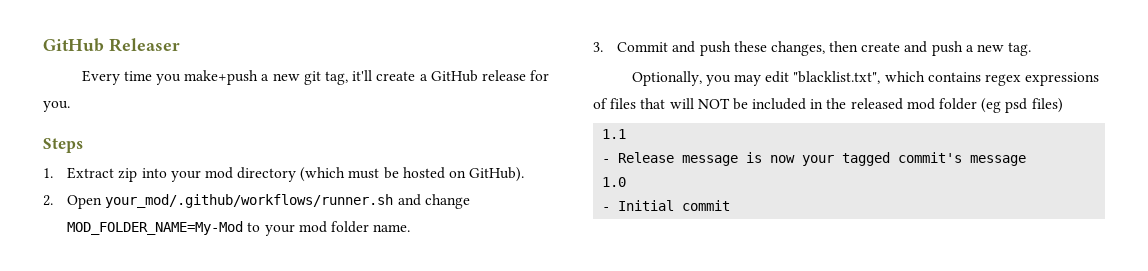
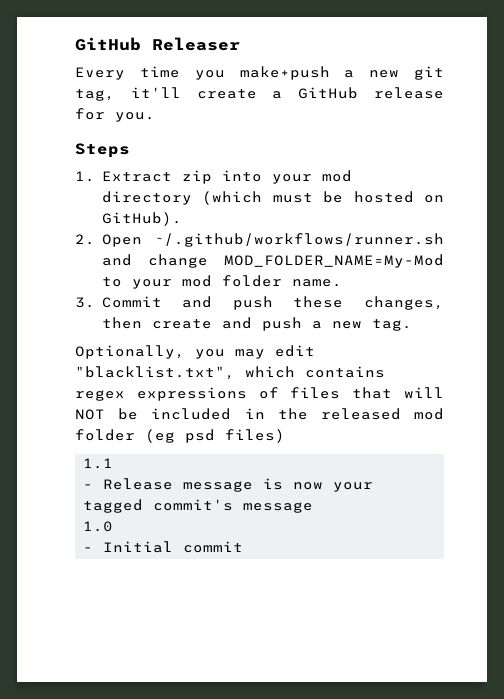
- 2. Open your_mod/.github/workflows/runner.sh and change MOD_FOLDER_NAME=My-Mod to your mod folder name.
+ 2. Open ~/.github/workflows/runner.sh and change MOD_FOLDER_NAME=My-Mod to your mod folder name.

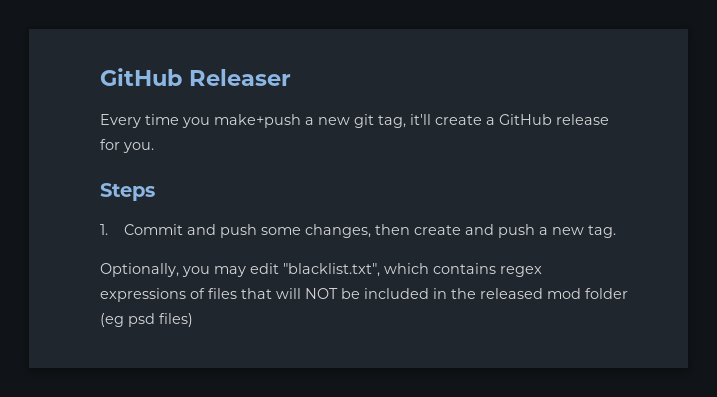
- 1. Extract zip into your mod directory (which must be hosted on GitHub).
- 2. Open ~/.github/workflows/runner.sh and change MOD_FOLDER_NAME=My-Mod to your mod folder name.
- 3. Commit and push these changes, then create and push a new tag.
+ 1. Commit and push some changes, then create and push a new tag.
- 1.1
- - Release message is now your tagged commit's message
- 1.0
- - Initial commit

